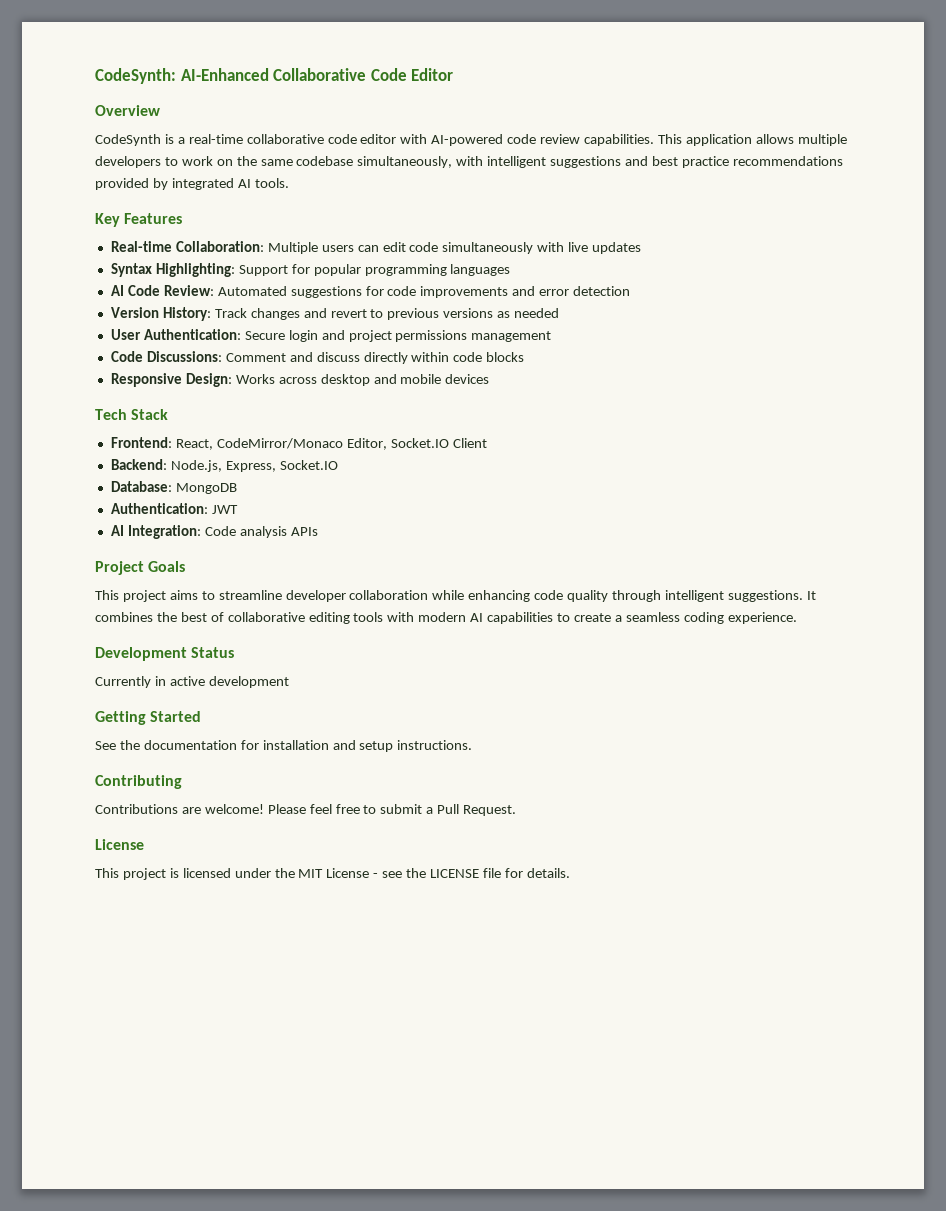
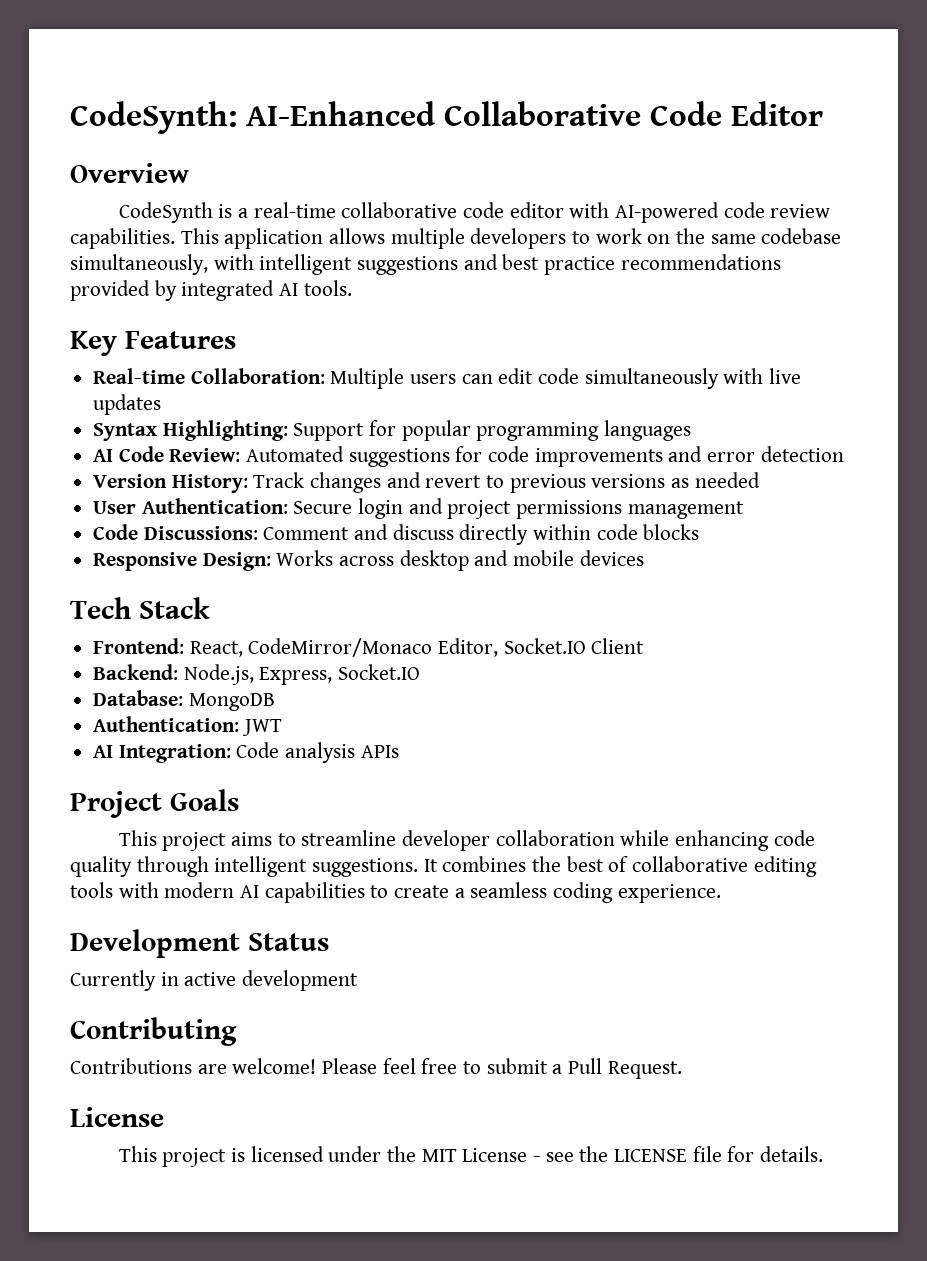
- Getting Started
- See the documentation for installation and setup instructions.

